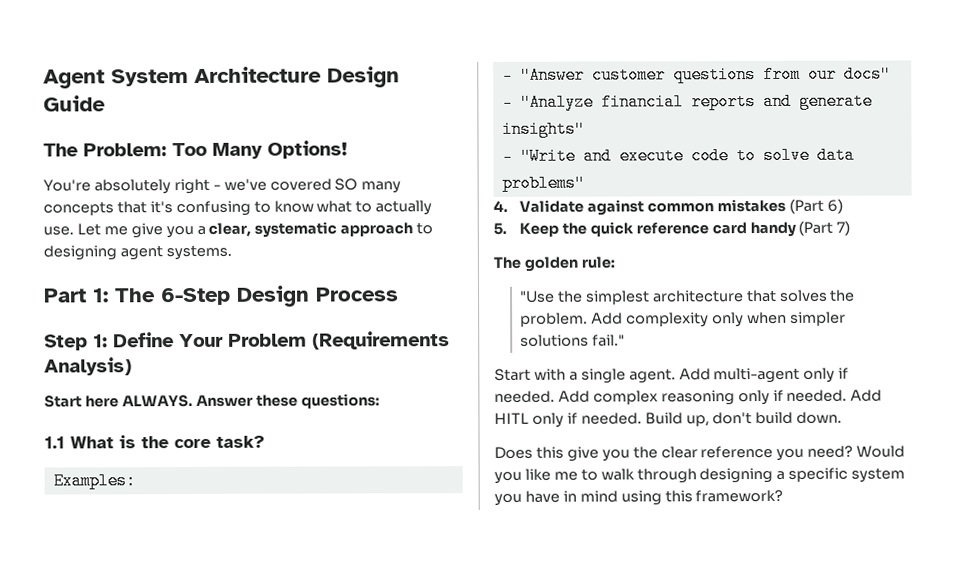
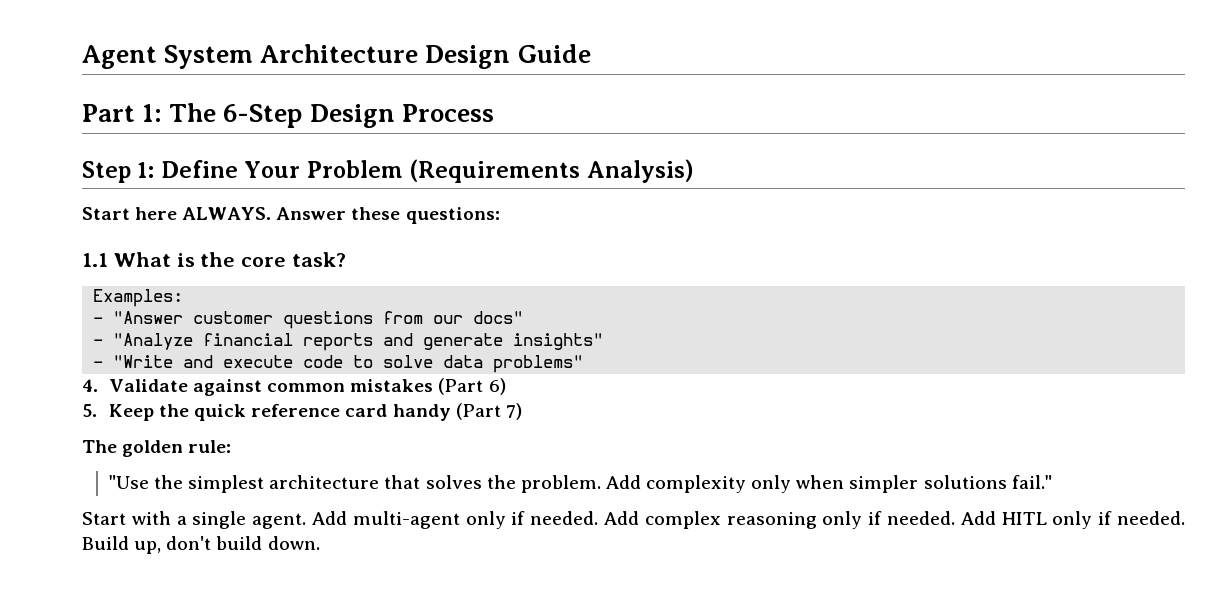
- The Problem: Too Many Options!
- You're absolutely right - we've covered SO many concepts that it's confusing to know what to actually use. Let me give you a clear, systematic approach to designing agent systems.
- Does this give you the clear reference you need? Would you like me to walk through designing a specific system you have in mind using this framework?

